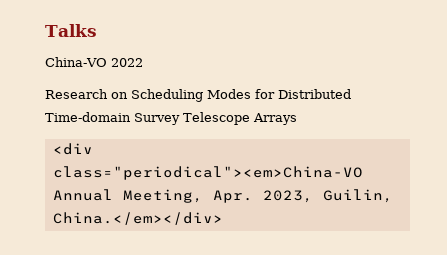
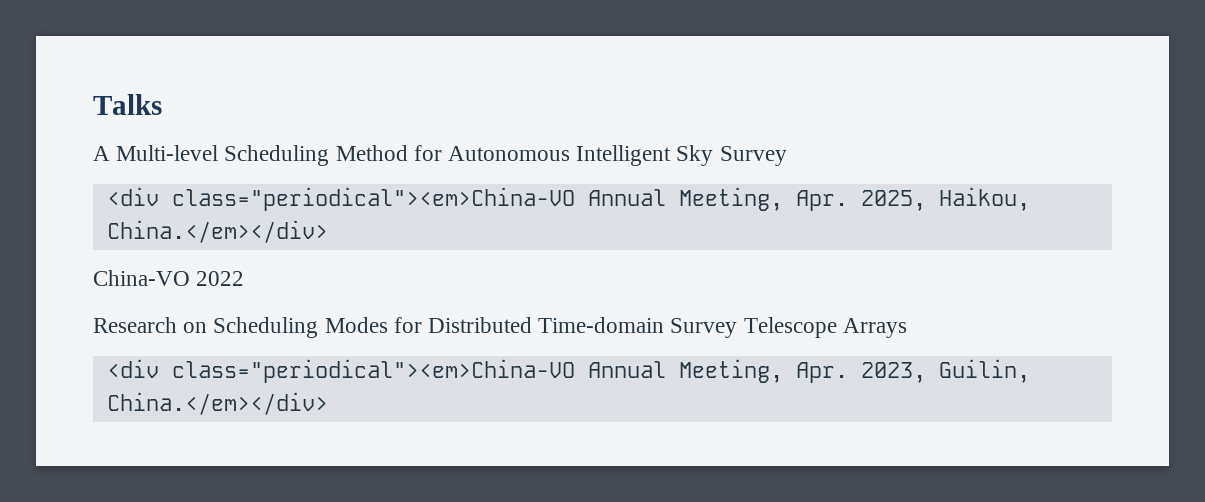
+ A Multi-level Scheduling Method for Autonomous Intelligent Sky Survey
+ <div class="periodical"><em>China-VO Annual Meeting, Apr. 2025, Haikou, China.</em></div>

